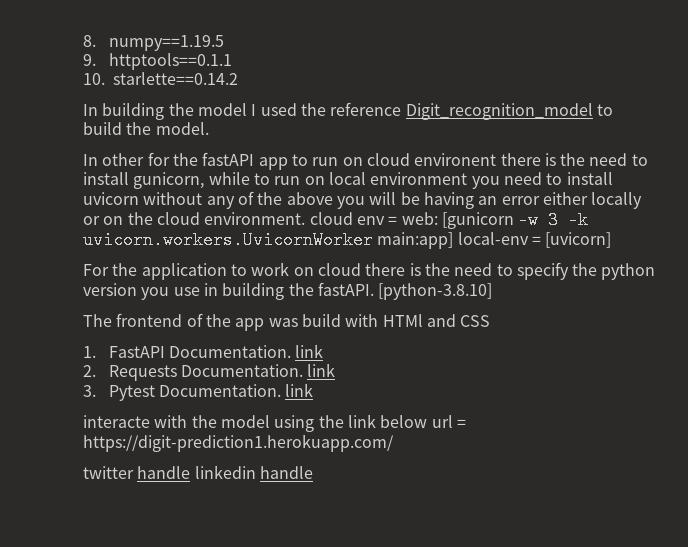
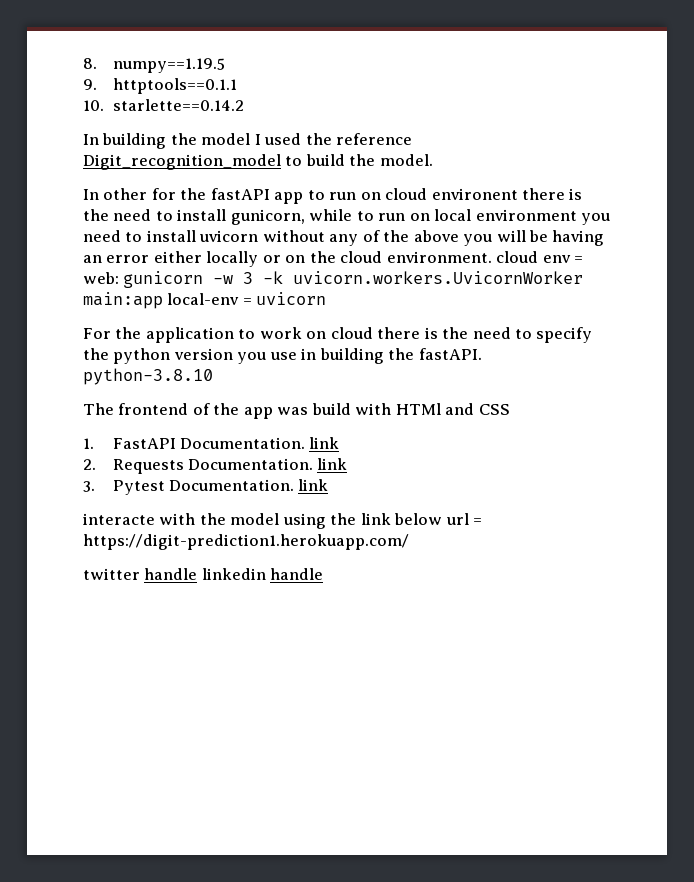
- In other for the fastAPI app to run on cloud environent there is the need to install gunicorn, while to run on local environment you need to install uvicorn without any of the above you will be having an error either locally or on the cloud environment. cloud env = web: [gunicorn -w 3 -k uvicorn.workers.UvicornWorker main:app] local-env = [uvicorn]
+ In other for the fastAPI app to run on cloud environent there is the need to install gunicorn, while to run on local environment you need to install uvicorn without any of the above you will be having an error either locally or on the cloud environment. cloud env = web: gunicorn -w 3 -k uvicorn.workers.UvicornWorker main:app local-env = uvicorn
- For the application to work on cloud there is the need to specify the python version you use in building the fastAPI. [python-3.8.10]
+ For the application to work on cloud there is the need to specify the python version you use in building the fastAPI. python-3.8.10

